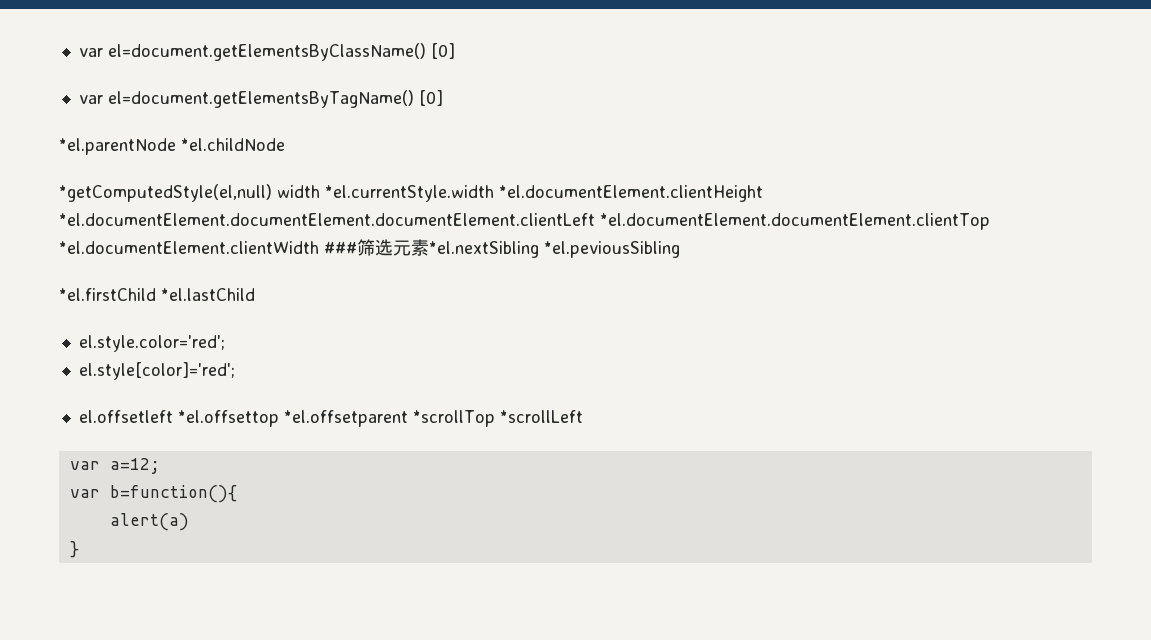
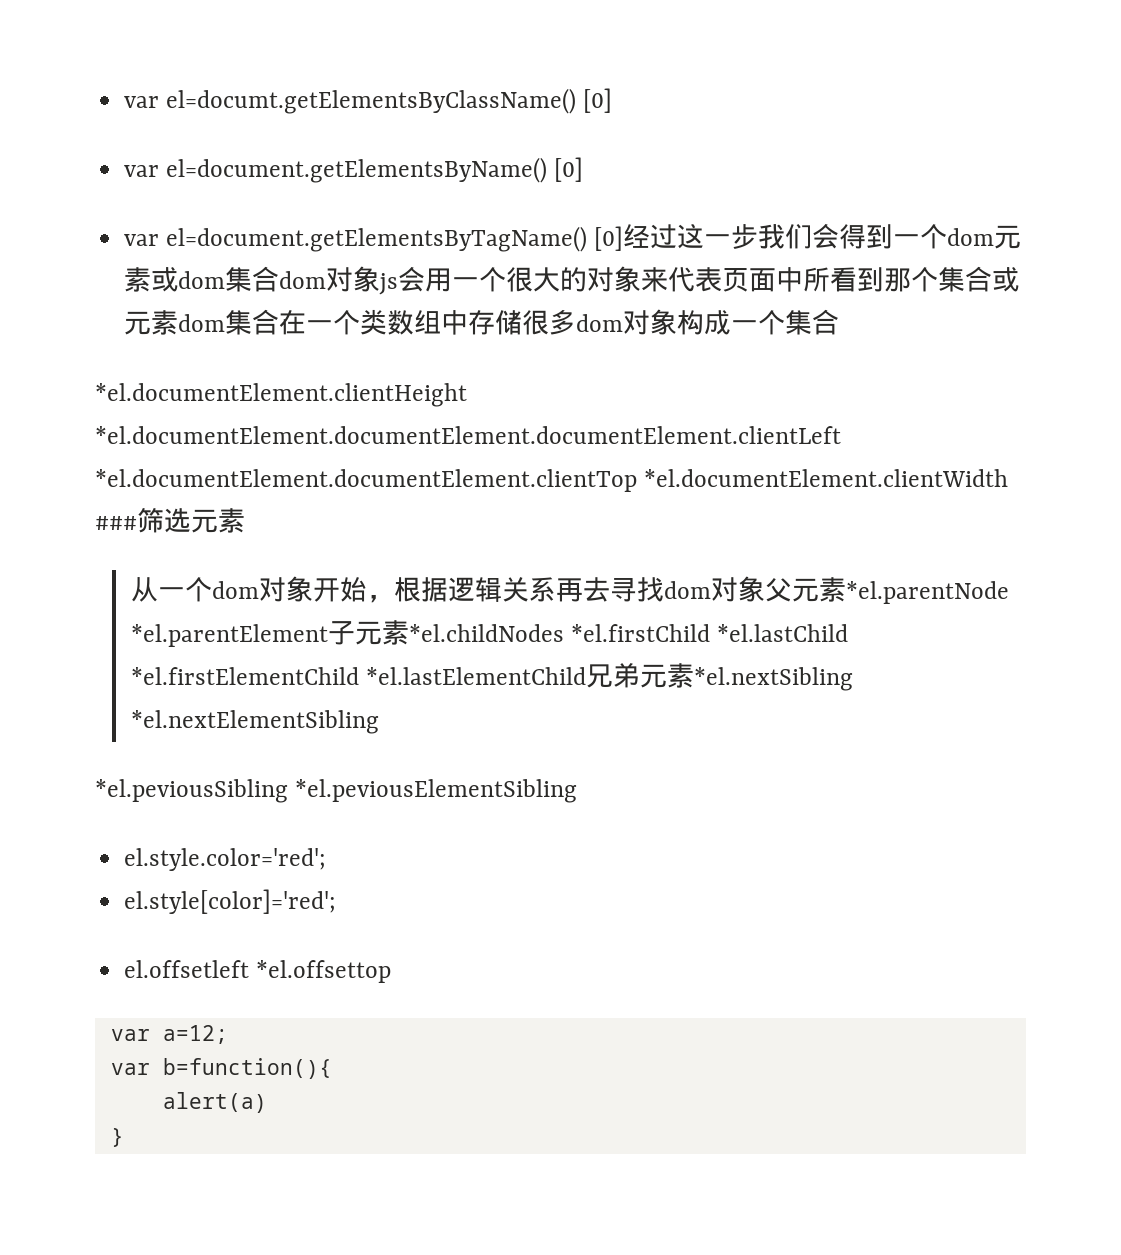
- var el=document.getElementsByClassName() [0]
+ var el=documt.getElementsByClassName() [0]
+ var el=document.getElementsByName() [0]
- var el=document.getElementsByTagName() [0]
- *el.parentNode *el.childNode
- *getComputedStyle(el,null) width *el.currentStyle.width *el.documentElement.clientHeight *el.documentElement.documentElement.documentElement.clientLeft *el.documentElement.documentElement.clientTop *el.documentElement.clientWidth ###筛选元素*el.nextSibling *el.peviousSibling
- *el.firstChild *el.lastChild
+ var el=document.getElementsByTagName() [0]经过这一步我们会得到一个dom元素或dom集合dom对象js会用一个很大的对象来代表页面中所看到那个集合或元素dom集合在一个类数组中存储很多dom对象构成一个集合
+ *el.documentElement.clientHeight *el.documentElement.documentElement.documentElement.clientLeft *el.documentElement.documentElement.clientTop *el.documentElement.clientWidth ###筛选元素
+ 从一个dom对象开始，根据逻辑关系再去寻找dom对象父元素*el.parentNode *el.parentElement子元素*el.childNodes *el.firstChild *el.lastChild *el.firstElementChild *el.lastElementChild兄弟元素*el.nextSibling *el.nextElementSibling
+ *el.peviousSibling *el.peviousElementSibling
- el.offsetleft *el.offsettop *el.offsetparent *scrollTop *scrollLeft
+ el.offsetleft *el.offsettop

